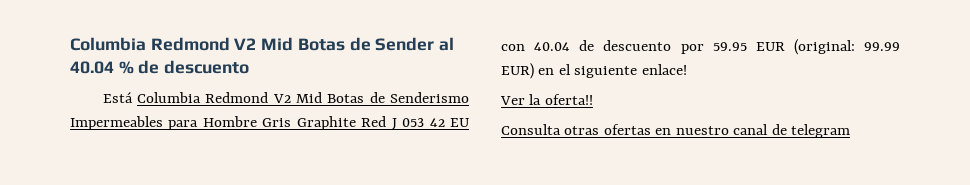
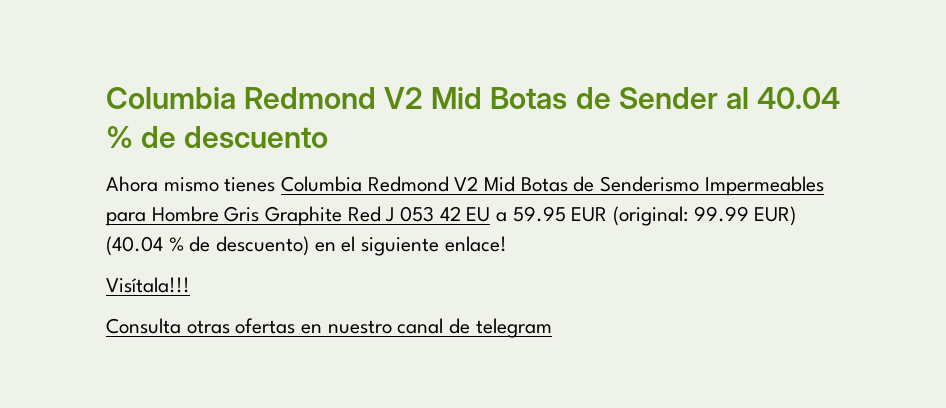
- Está Columbia Redmond V2 Mid Botas de Senderismo Impermeables para Hombre Gris Graphite Red J 053 42 EU con 40.04 de descuento por 59.95 EUR (original: 99.99 EUR) en el siguiente enlace!
+ Ahora mismo tienes Columbia Redmond V2 Mid Botas de Senderismo Impermeables para Hombre Gris Graphite Red J 053 42 EU a 59.95 EUR (original: 99.99 EUR) (40.04 % de descuento) en el siguiente enlace!
- Ver la oferta!!
+ Visítala!!!

